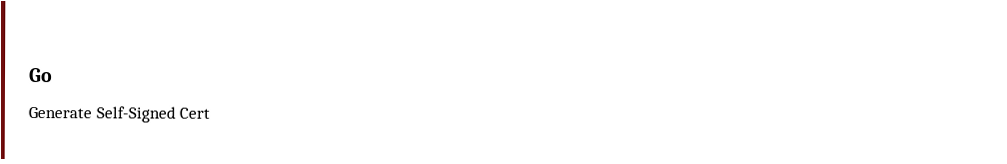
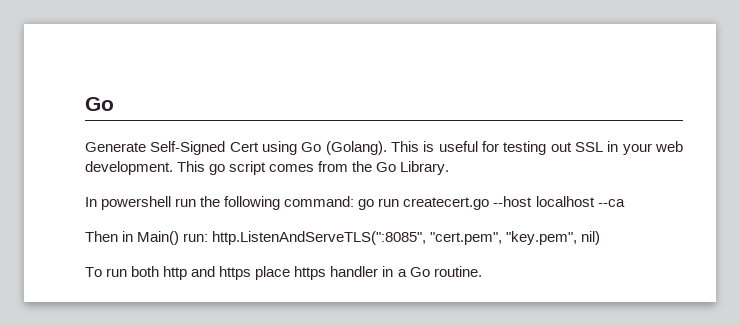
- Generate Self-Signed Cert
+ Generate Self-Signed Cert using Go (Golang). This is useful for testing out SSL in your web development. This go script comes from the Go Library.
+ In powershell run the following command: go run createcert.go --host localhost --ca
+ Then in Main() run: http.ListenAndServeTLS(":8085", "cert.pem", "key.pem", nil)
+ To run both http and https place https handler in a Go routine.

